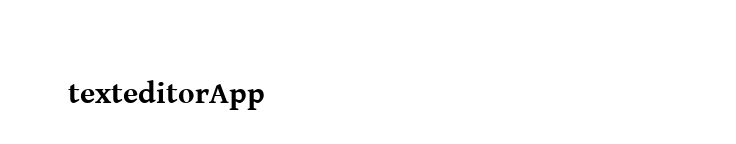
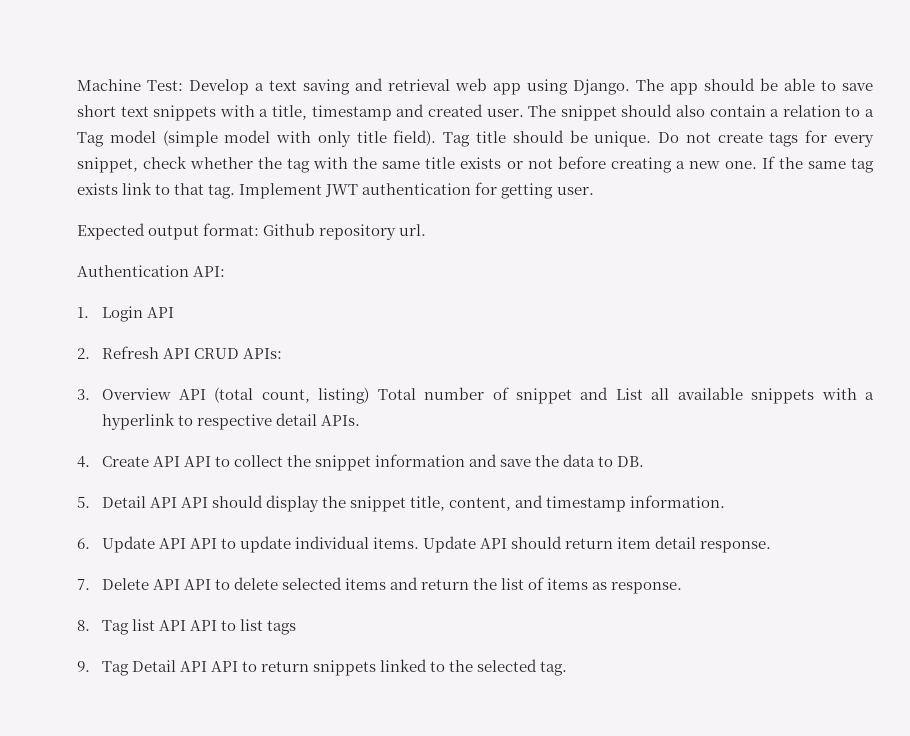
- texteditorApp
+ Machine Test: Develop a text saving and retrieval web app using Django. The app should be able to save short text snippets with a title, timestamp and created user. The snippet should also contain a relation to a Tag model (simple model with only title field). Tag title should be unique. Do not create tags for every snippet, check whether the tag with the same title exists or not before creating a new one. If the same tag exists link to that tag. Implement JWT authentication for getting user.
+ Expected output format: Github repository url.
+ Authentication API:
+ 1. Login API
+ 2. Refresh API CRUD APIs:
+ 3. Overview API (total count, listing) Total number of snippet and List all available snippets with a hyperlink to respective detail APIs.
+ 4. Create API API to collect the snippet information and save the data to DB.
+ 5. Detail API API should display the snippet title, content, and timestamp information.
+ 6. Update API API to update individual items. Update API should return item detail response.
+ 7. Delete API API to delete selected items and return the list of items as response.
+ 8. Tag list API API to list tags
+ 9. Tag Detail API API to return snippets linked to the selected tag.

